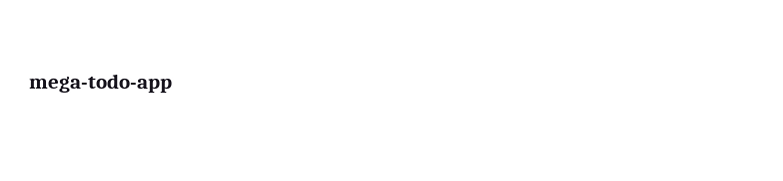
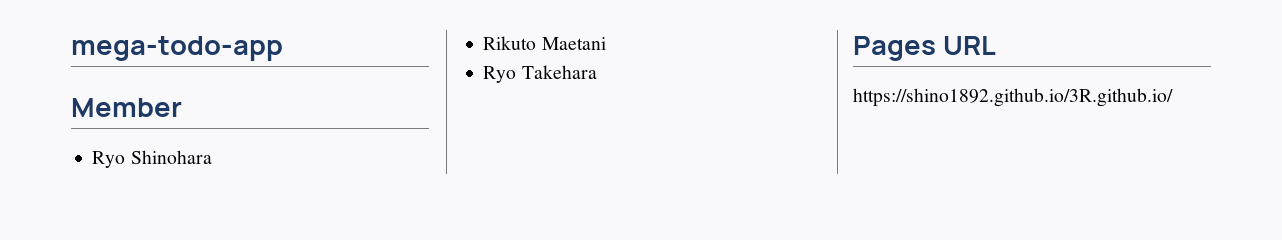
+ Member
+ Ryo Shinohara
+ Rikuto Maetani
+ Ryo Takehara
+ Pages URL
+ https://shino1892.github.io/3R.github.io/

